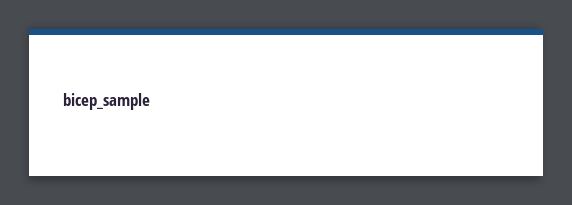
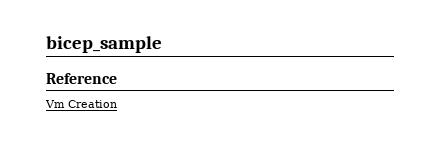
+ Reference
+ Vm Creation

